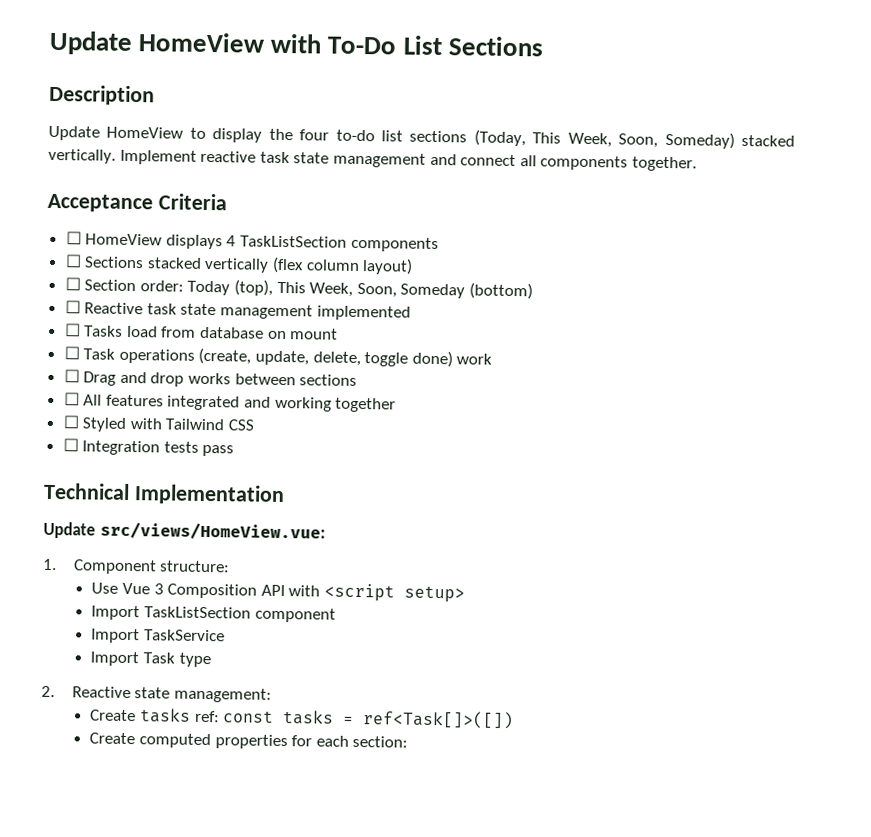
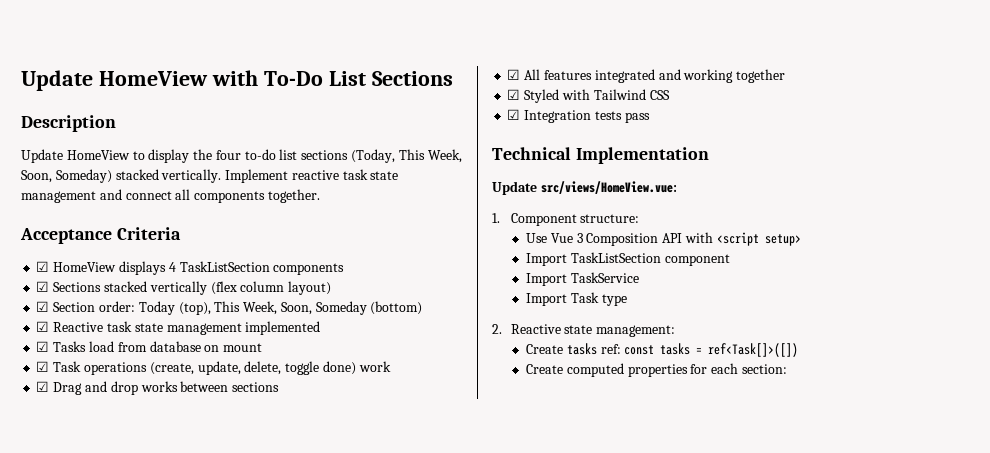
- ☐ HomeView displays 4 TaskListSection components
+ ☑ HomeView displays 4 TaskListSection components
- ☐ Sections stacked vertically (flex column layout)
+ ☑ Sections stacked vertically (flex column layout)
- ☐ Section order: Today (top), This Week, Soon, Someday (bottom)
+ ☑ Section order: Today (top), This Week, Soon, Someday (bottom)
- ☐ Reactive task state management implemented
+ ☑ Reactive task state management implemented
- ☐ Tasks load from database on mount
+ ☑ Tasks load from database on mount
- ☐ Task operations (create, update, delete, toggle done) work
+ ☑ Task operations (create, update, delete, toggle done) work
- ☐ Drag and drop works between sections
+ ☑ Drag and drop works between sections
- ☐ All features integrated and working together
+ ☑ All features integrated and working together
- ☐ Styled with Tailwind CSS
+ ☑ Styled with Tailwind CSS
- ☐ Integration tests pass
+ ☑ Integration tests pass

